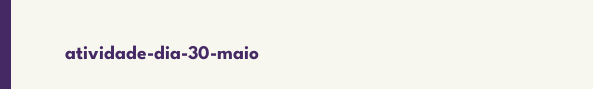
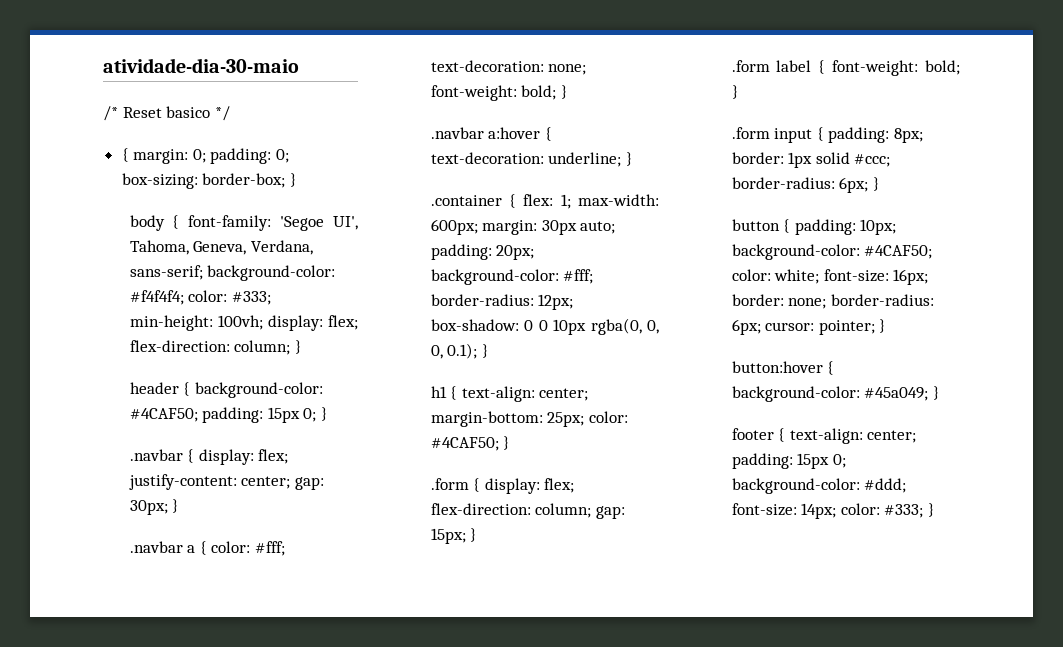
+ /* Reset basico */
+ { margin: 0; padding: 0; box-sizing: border-box; }
+ body { font-family: 'Segoe UI', Tahoma, Geneva, Verdana, sans-serif; background-color: #f4f4f4; color: #333; min-height: 100vh; display: flex; flex-direction: column; }
+ header { background-color: #4CAF50; padding: 15px 0; }
+ .navbar { display: flex; justify-content: center; gap: 30px; }
+ .navbar a { color: #fff; text-decoration: none; font-weight: bold; }
+ .navbar a:hover { text-decoration: underline; }
+ .container { flex: 1; max-width: 600px; margin: 30px auto; padding: 20px; background-color: #fff; border-radius: 12px; box-shadow: 0 0 10px rgba(0, 0, 0, 0.1); }
+ h1 { text-align: center; margin-bottom: 25px; color: #4CAF50; }
+ .form { display: flex; flex-direction: column; gap: 15px; }
+ .form label { font-weight: bold; }
+ .form input { padding: 8px; border: 1px solid #ccc; border-radius: 6px; }
+ button { padding: 10px; background-color: #4CAF50; color: white; font-size: 16px; border: none; border-radius: 6px; cursor: pointer; }
+ button:hover { background-color: #45a049; }
+ footer { text-align: center; padding: 15px 0; background-color: #ddd; font-size: 14px; color: #333; }

